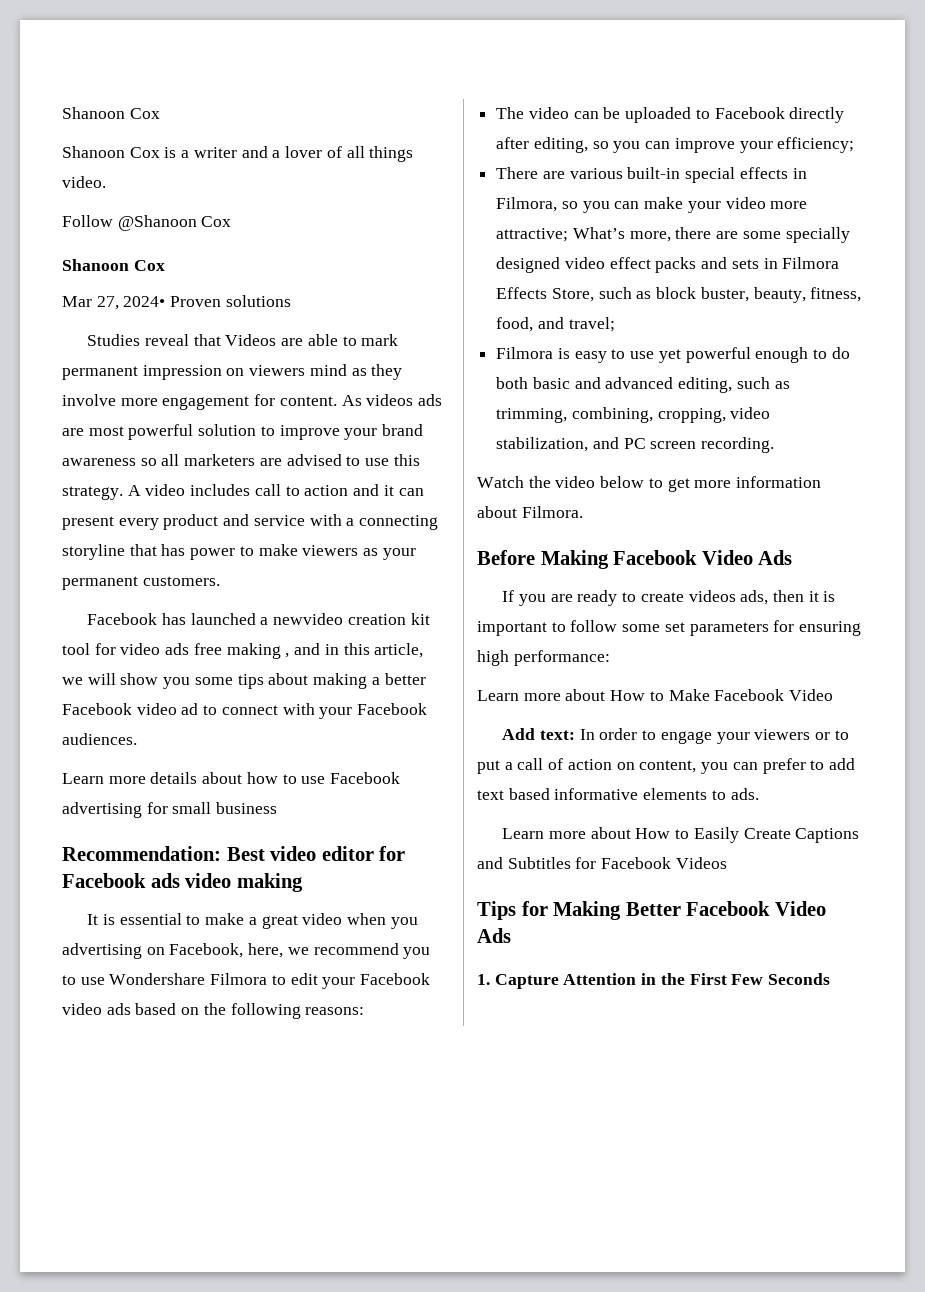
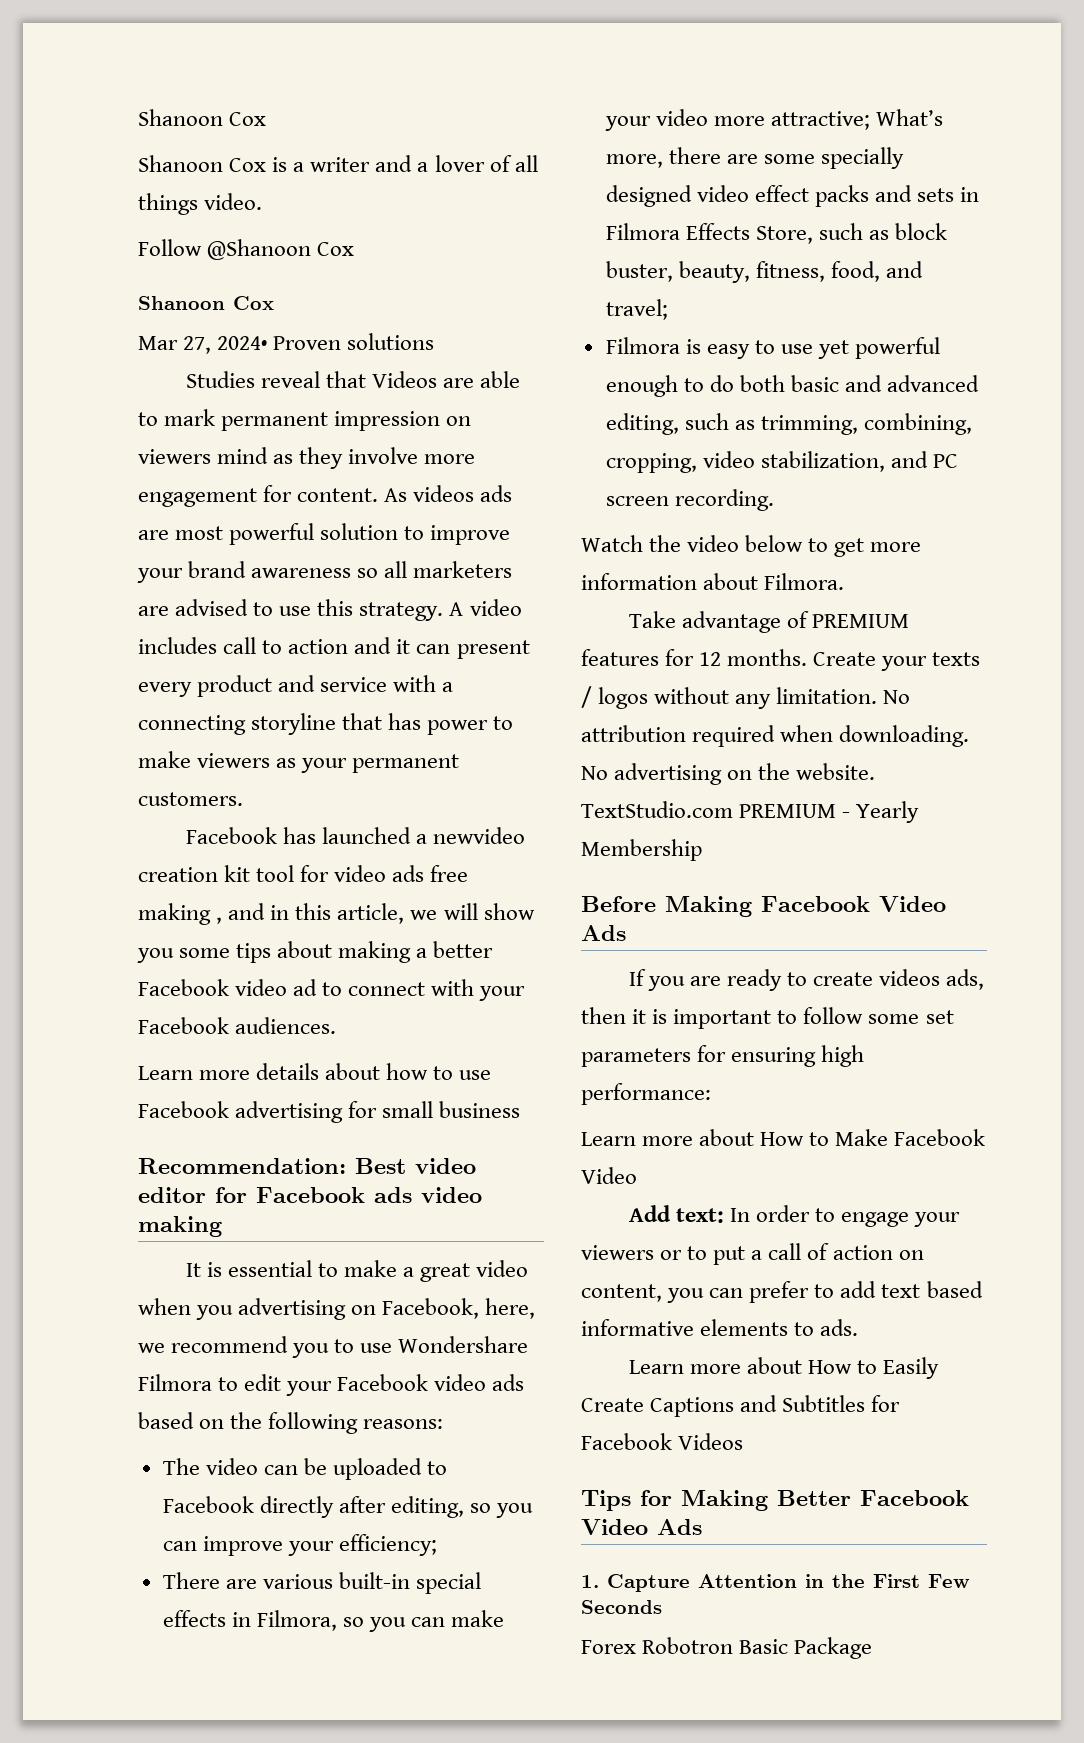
+ Take advantage of PREMIUM features for 12 months. Create your texts / logos without any limitation. No attribution required when downloading. No advertising on the website. TextStudio.com PREMIUM - Yearly Membership
+ Forex Robotron Basic Package

